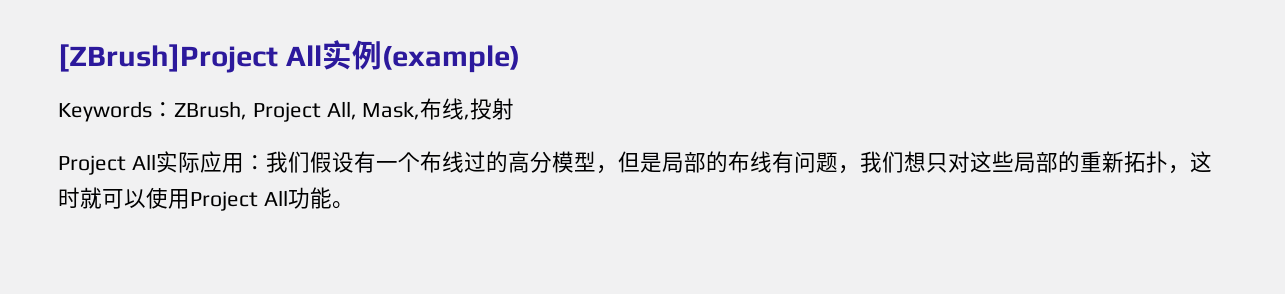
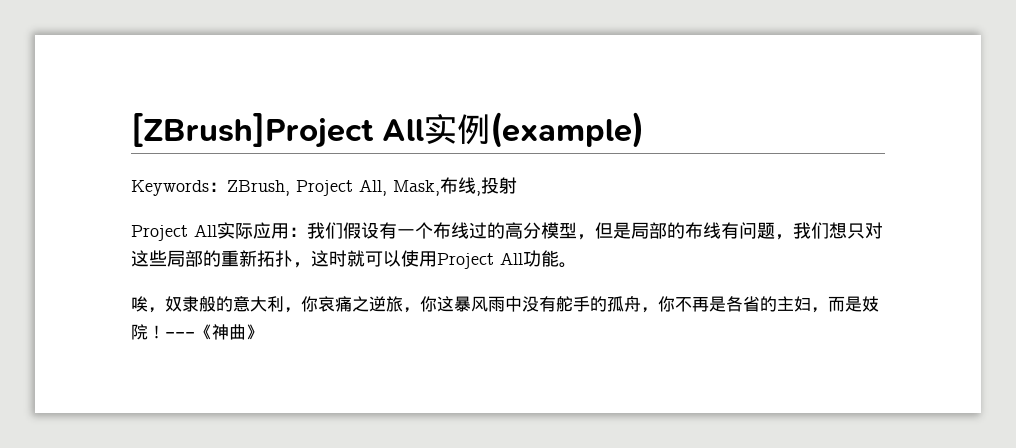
+ 唉，奴隶般的意大利，你哀痛之逆旅，你这暴风雨中没有舵手的孤舟，你不再是各省的主妇，而是妓院！---《神曲》

